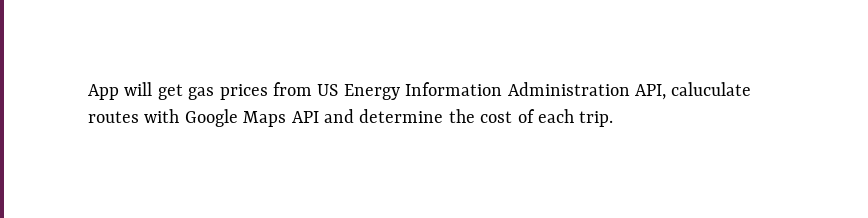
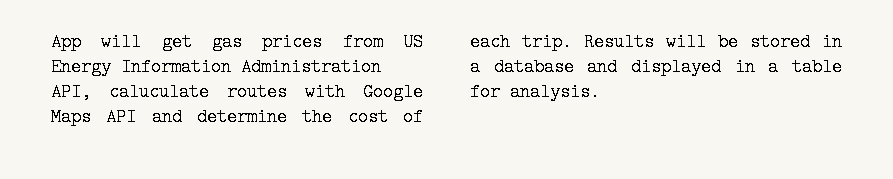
+ Results will be stored in a database and displayed in a table for analysis.

